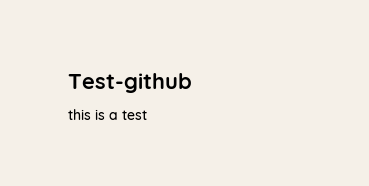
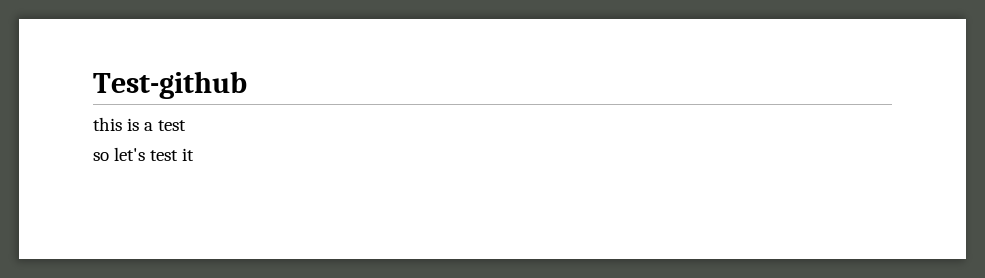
+ so let's test it

